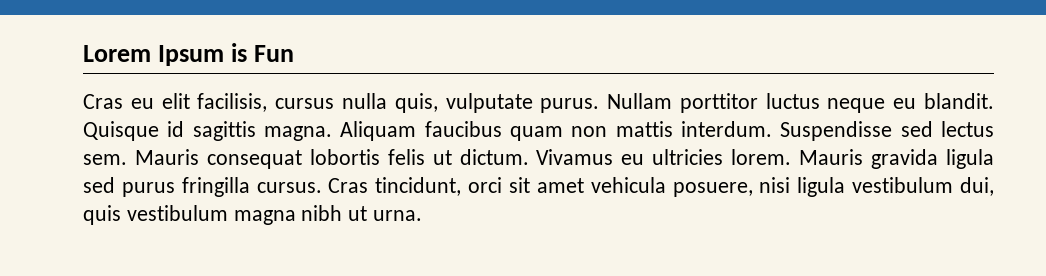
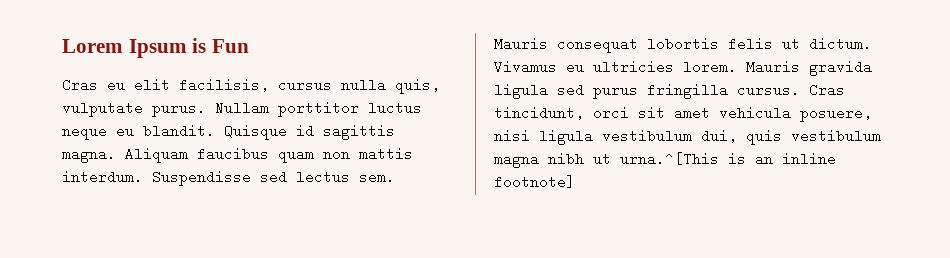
- Cras tincidunt, orci sit amet vehicula posuere, nisi ligula vestibulum dui, quis vestibulum magna nibh ut urna.
+ Cras tincidunt, orci sit amet vehicula posuere, nisi ligula vestibulum dui, quis vestibulum magna nibh ut urna.^[This is an inline footnote]

